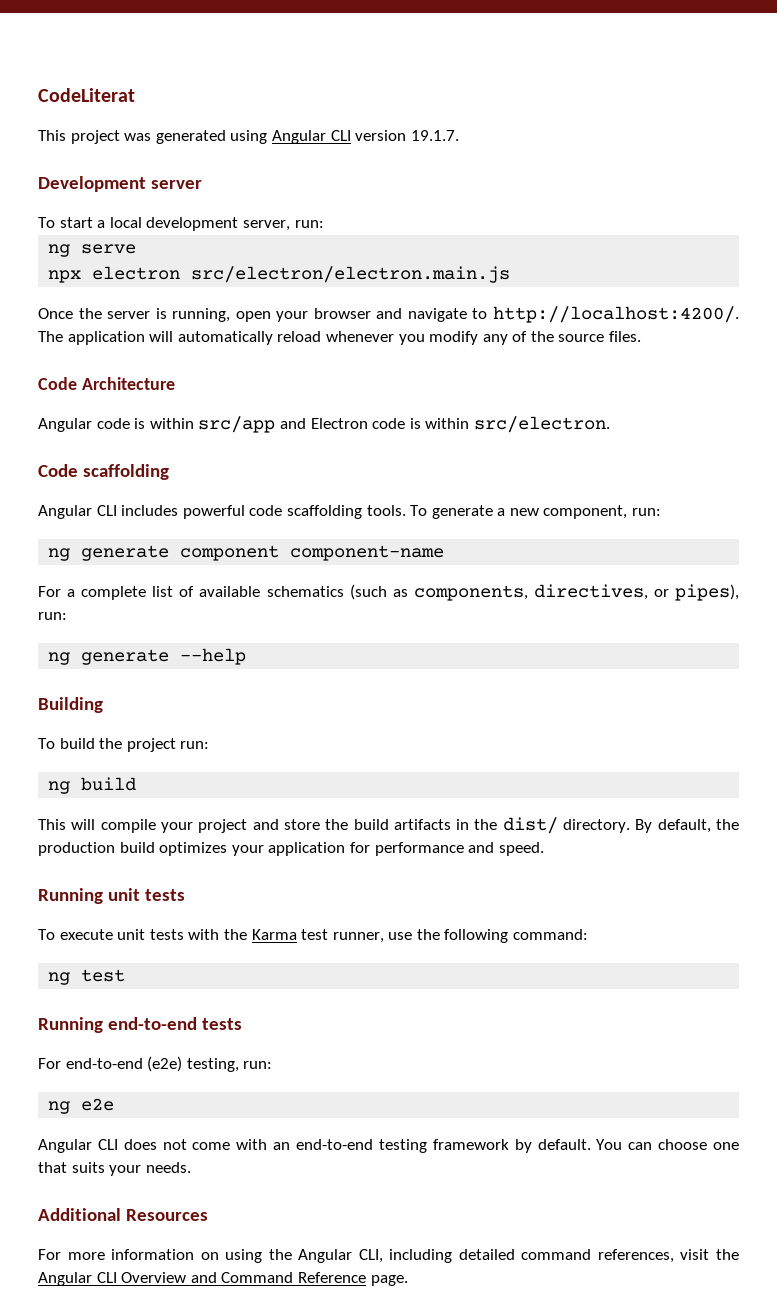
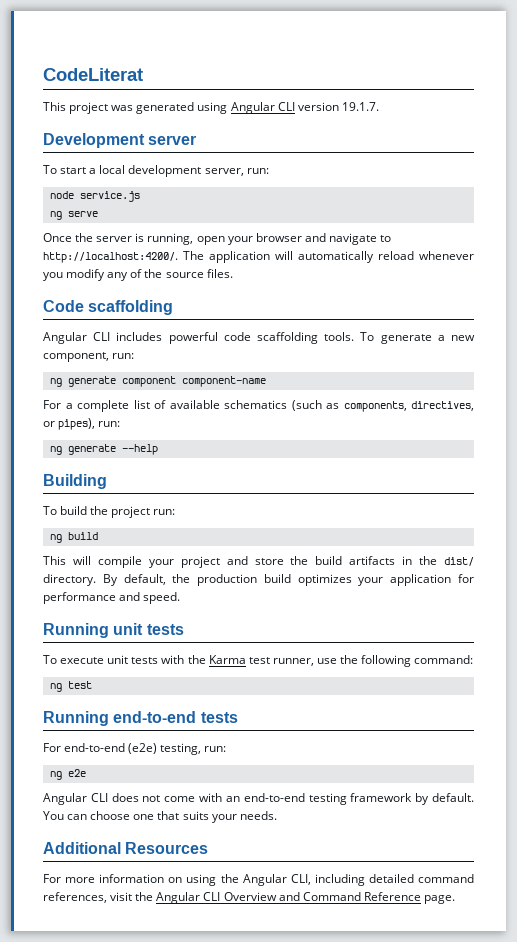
+ node service.js
- npx electron src/electron/electron.main.js
- Code Architecture
- Angular code is within src/app and Electron code is within src/electron.

